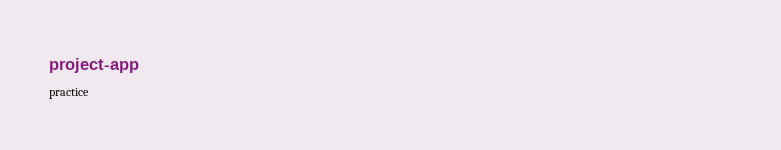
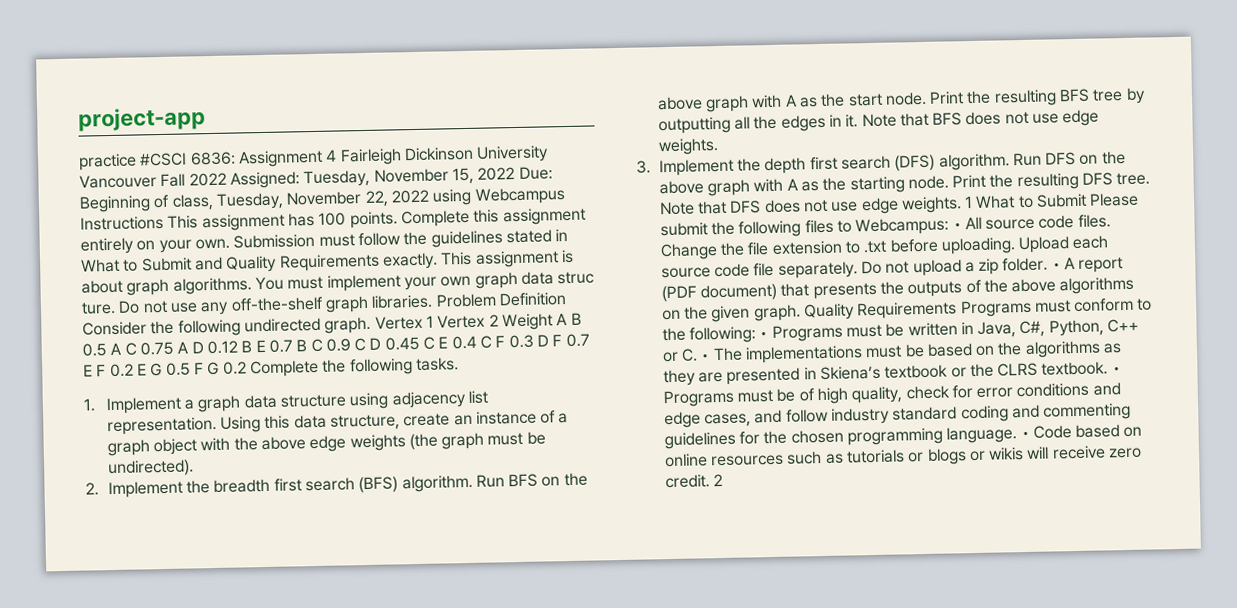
- practice
+ practice #CSCI 6836: Assignment 4 Fairleigh Dickinson University Vancouver Fall 2022 Assigned: Tuesday, November 15, 2022 Due: Beginning of class, Tuesday, November 22, 2022 using Webcampus Instructions This assignment has 100 points. Complete this assignment entirely on your own. Submission must follow the guidelines stated in What to Submit and Quality Requirements exactly. This assignment is about graph algorithms. You must implement your own graph data struc ture. Do not use any off-the-shelf graph libraries. Problem Definition Consider the following undirected graph. Vertex 1 Vertex 2 Weight A B 0.5 A C 0.75 A D 0.12 B E 0.7 B C 0.9 C D 0.45 C E 0.4 C F 0.3 D F 0.7 E F 0.2 E G 0.5 F G 0.2 Complete the following tasks.
+ 1. Implement a graph data structure using adjacency list representation. Using this data structure, create an instance of a graph object with the above edge weights (the graph must be undirected).
+ 2. Implement the breadth first search (BFS) algorithm. Run BFS on the above graph with A as the start node. Print the resulting BFS tree by outputting all the edges in it. Note that BFS does not use edge weights.
+ 3. Implement the depth first search (DFS) algorithm. Run DFS on the above graph with A as the starting node. Print the resulting DFS tree. Note that DFS does not use edge weights. 1 What to Submit Please submit the following files to Webcampus: • All source code files. Change the file extension to .txt before uploading. Upload each source code file separately. Do not upload a zip folder. • A report (PDF document) that presents the outputs of the above algorithms on the given graph. Quality Requirements Programs must conform to the following: • Programs must be written in Java, C#, Python, C++ or C. • The implementations must be based on the algorithms as they are presented in Skiena’s textbook or the CLRS textbook. • Programs must be of high quality, check for error conditions and edge cases, and follow industry standard coding and commenting guidelines for the chosen programming language. • Code based on online resources such as tutorials or blogs or wikis will receive zero credit. 2

